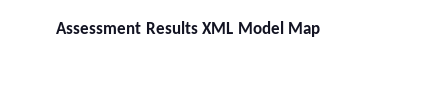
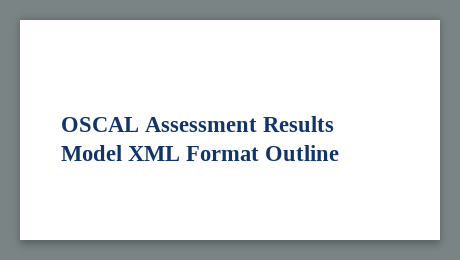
- Assessment Results XML Model Map
+ OSCAL Assessment Results Model XML Format Outline

